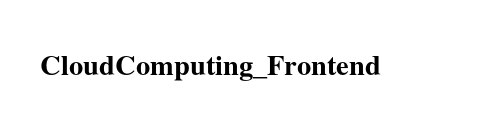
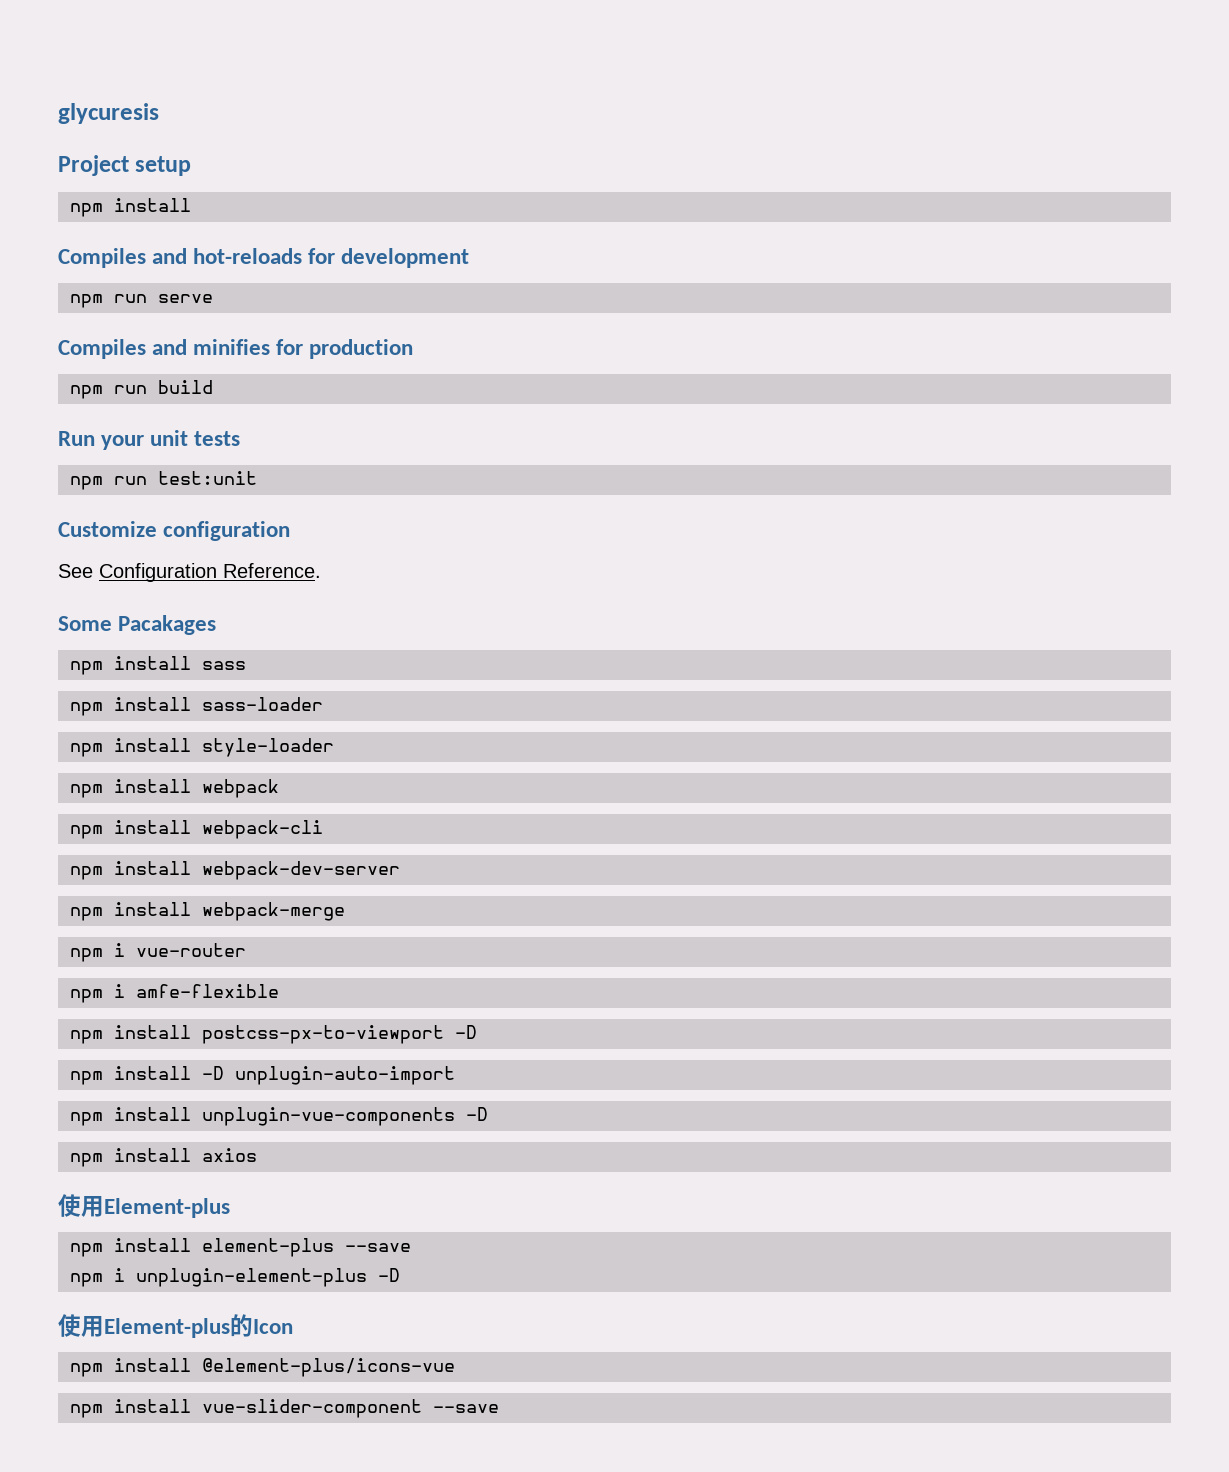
- CloudComputing_Frontend
+ glycuresis
+ Project setup
+ npm install
+ Compiles and hot-reloads for development
+ npm run serve
+ Compiles and minifies for production
+ npm run build
+ Run your unit tests
+ npm run test:unit
+ Customize configuration
+ See Configuration Reference.
+ Some Pacakages
+ npm install sass
+ npm install sass-loader
+ npm install style-loader
+ npm install webpack
+ npm install webpack-cli
+ npm install webpack-dev-server
+ npm install webpack-merge
+ npm i vue-router
+ npm i amfe-flexible
+ npm install postcss-px-to-viewport -D
+ npm install -D unplugin-auto-import
+ npm install unplugin-vue-components -D
+ npm install axios
+ 使用Element-plus
+ npm install element-plus --save
+ npm i unplugin-element-plus -D
+ 使用Element-plus的Icon
+ npm install @element-plus/icons-vue
+ npm install vue-slider-component --save

